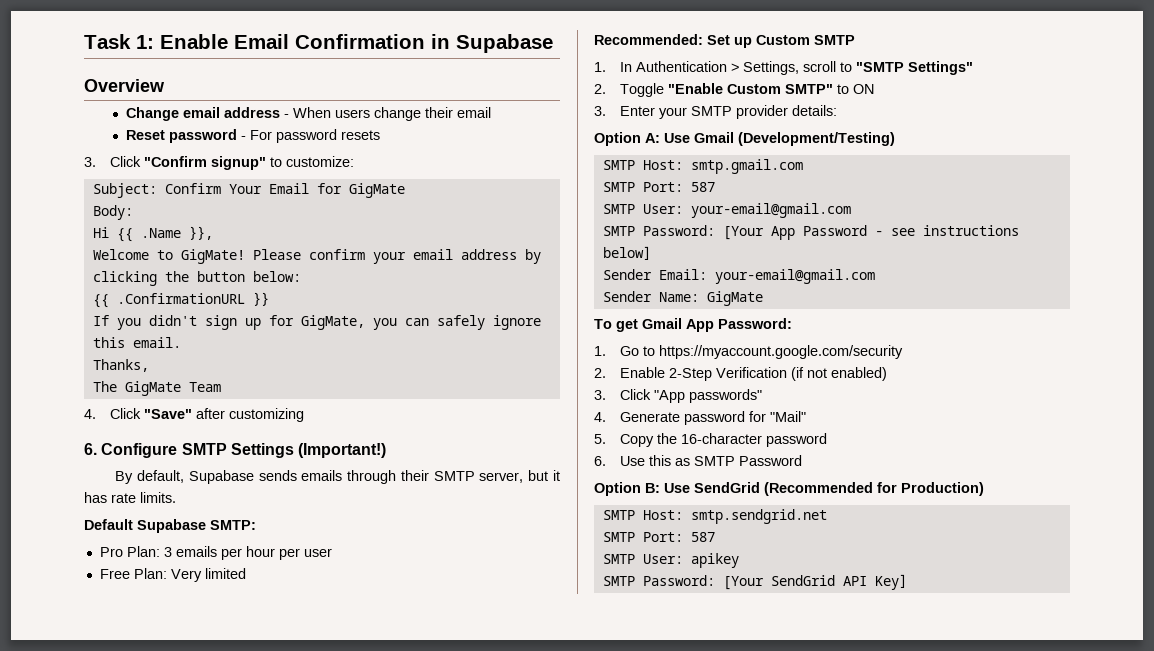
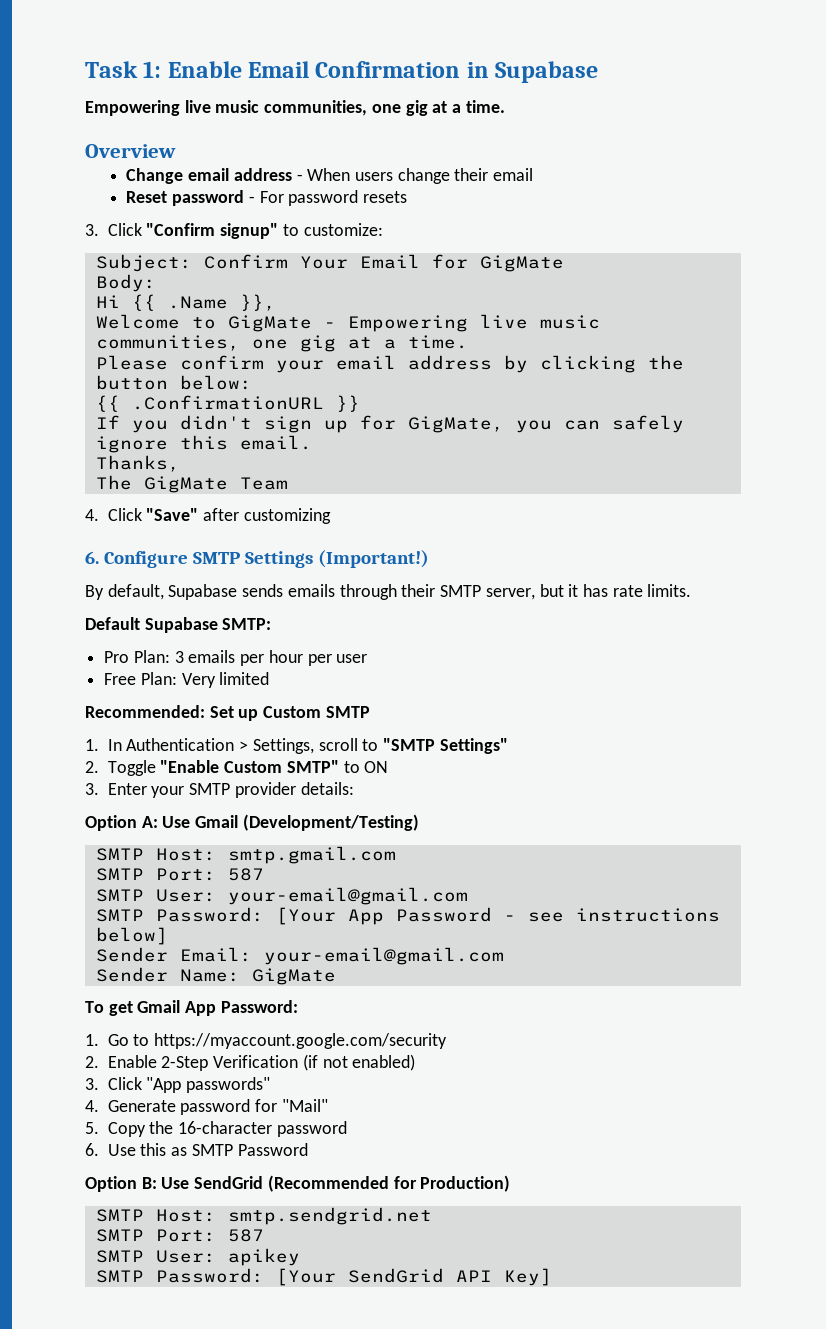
  Task 1: Enable Email Confirmation in Supabase
+ Empowering live music communities, one gig at a time.
- Welcome to GigMate! Please confirm your email address by clicking the button below:
+ Welcome to GigMate - Empowering live music communities, one gig at a time.
+ Please confirm your email address by clicking the button below:

